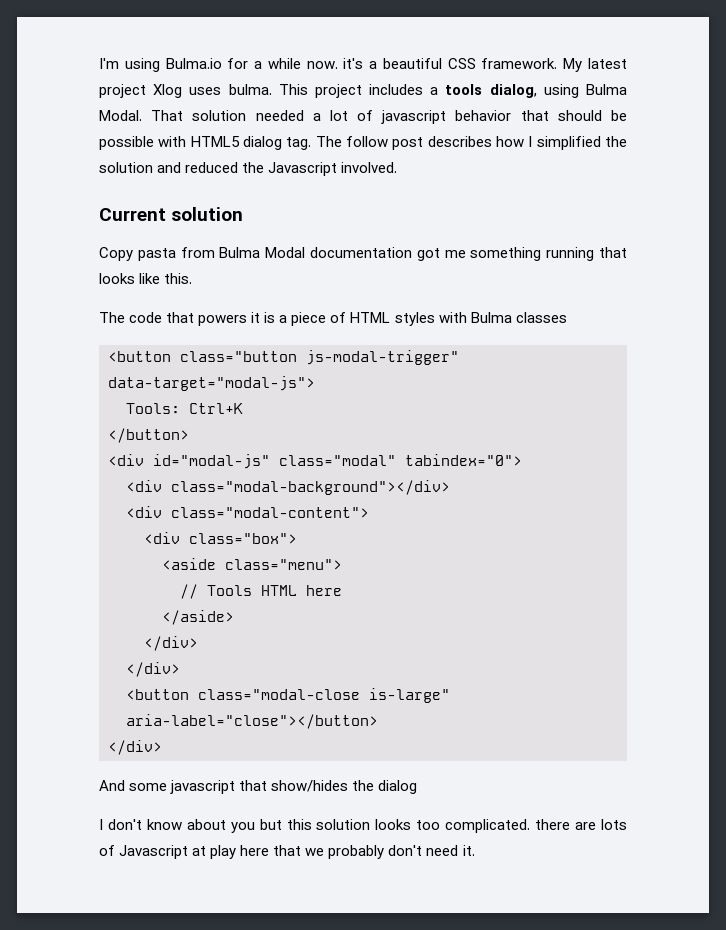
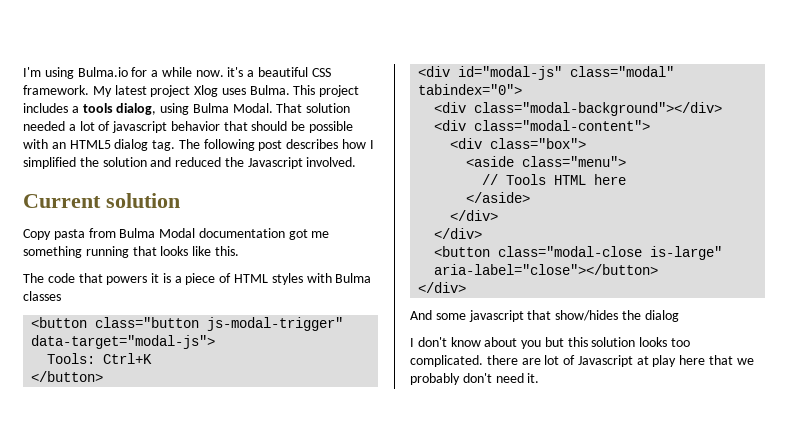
- My latest project Xlog uses bulma.
+ My latest project Xlog uses Bulma.
- That solution needed a lot of javascript behavior that should be possible with HTML5 dialog tag.
+ That solution needed a lot of javascript behavior that should be possible with an HTML5 dialog tag.
- The follow post describes how I simplified the solution and reduced the Javascript involved.
+ The following post describes how I simplified the solution and reduced the Javascript involved.
- I don't know about you but this solution looks too complicated. there are lots of Javascript at play here that we probably don't need it.
+ I don't know about you but this solution looks too complicated. there are lot of Javascript at play here that we probably don't need it.

